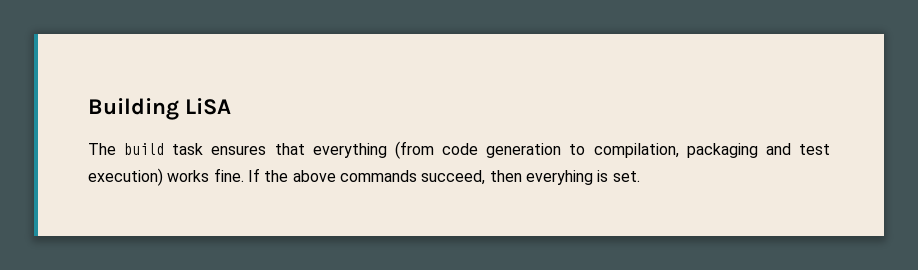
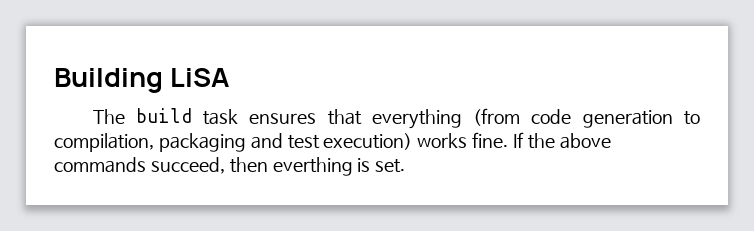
- If the above commands succeed, then everyhing is set.
+ If the above commands succeed, then everthing is set.

